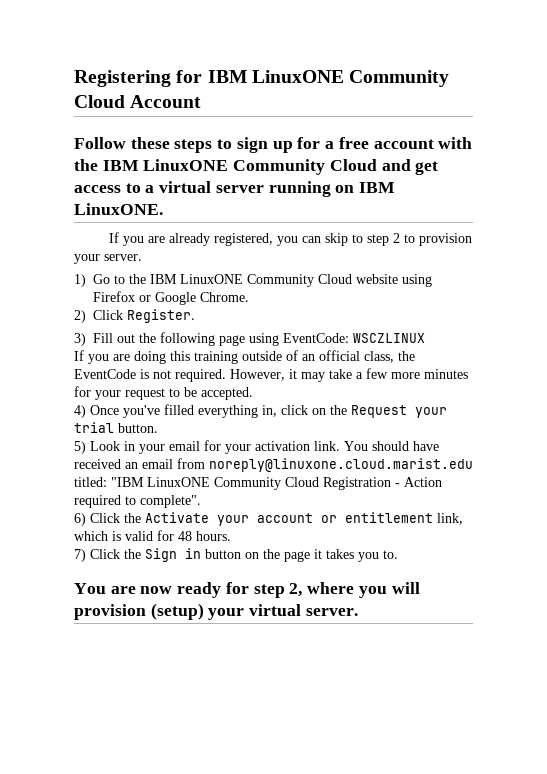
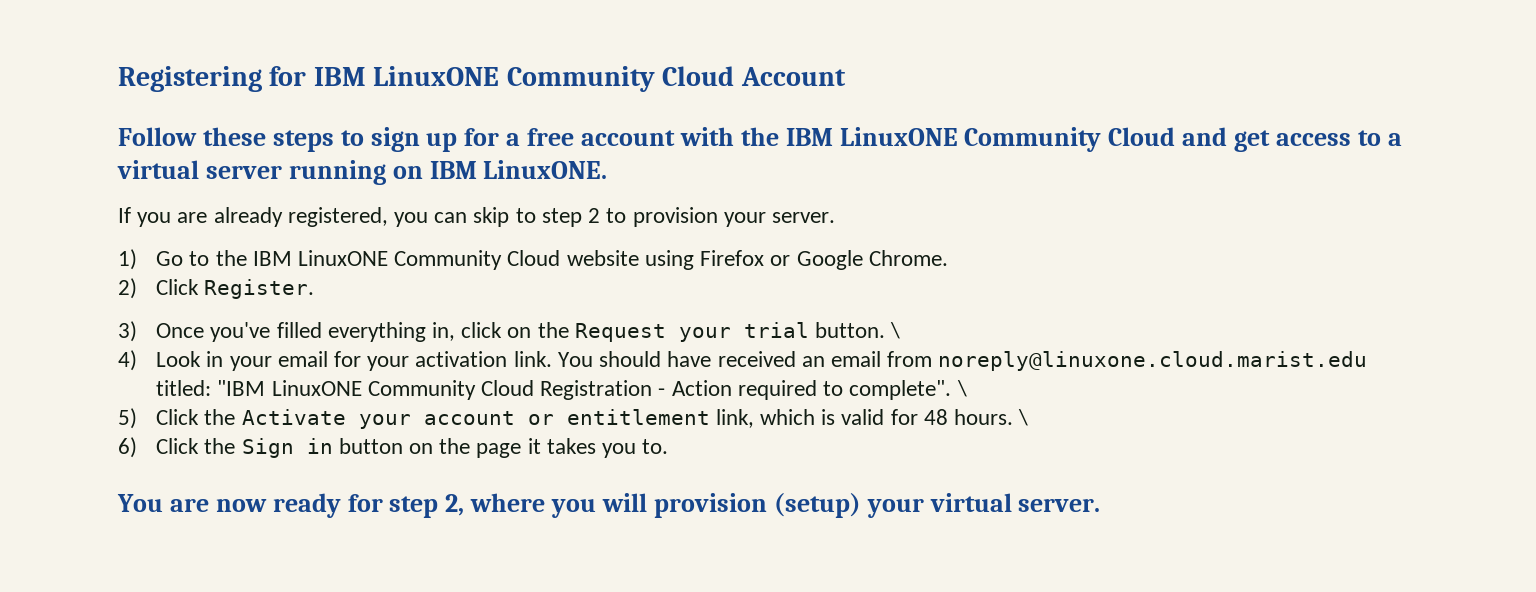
- 3) Fill out the following page using EventCode: WSCZLINUX
- If you are doing this training outside of an official class, the EventCode is not required. However, it may take a few more minutes for your request to be accepted.
- 4) Once you've filled everything in, click on the Request your trial button.
- 5) Look in your email for your activation link.
+ 3) Once you've filled everything in, click on the Request your trial button. \
+ 4) Look in your email for your activation link.
- You should have received an email from noreply@linuxone.cloud.marist.edu titled: "IBM LinuxONE Community Cloud Registration - Action required to complete".
- 6) Click the Activate your account or entitlement link, which is valid for 48 hours.
- 7) Click the Sign in button on the page it takes you to.
+ You should have received an email from noreply@linuxone.cloud.marist.edu titled: "IBM LinuxONE Community Cloud Registration - Action required to complete". \
+ 5) Click the Activate your account or entitlement link, which is valid for 48 hours. \
+ 6) Click the Sign in button on the page it takes you to.

